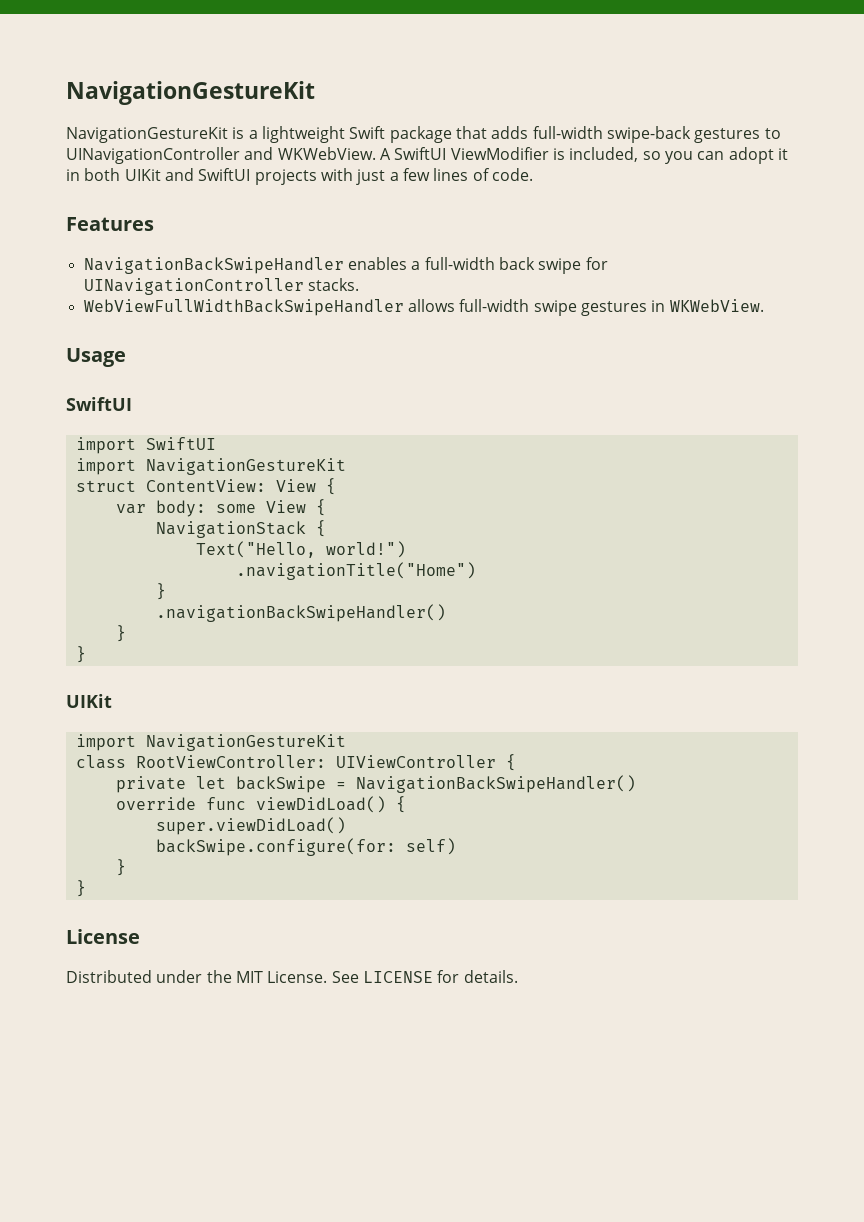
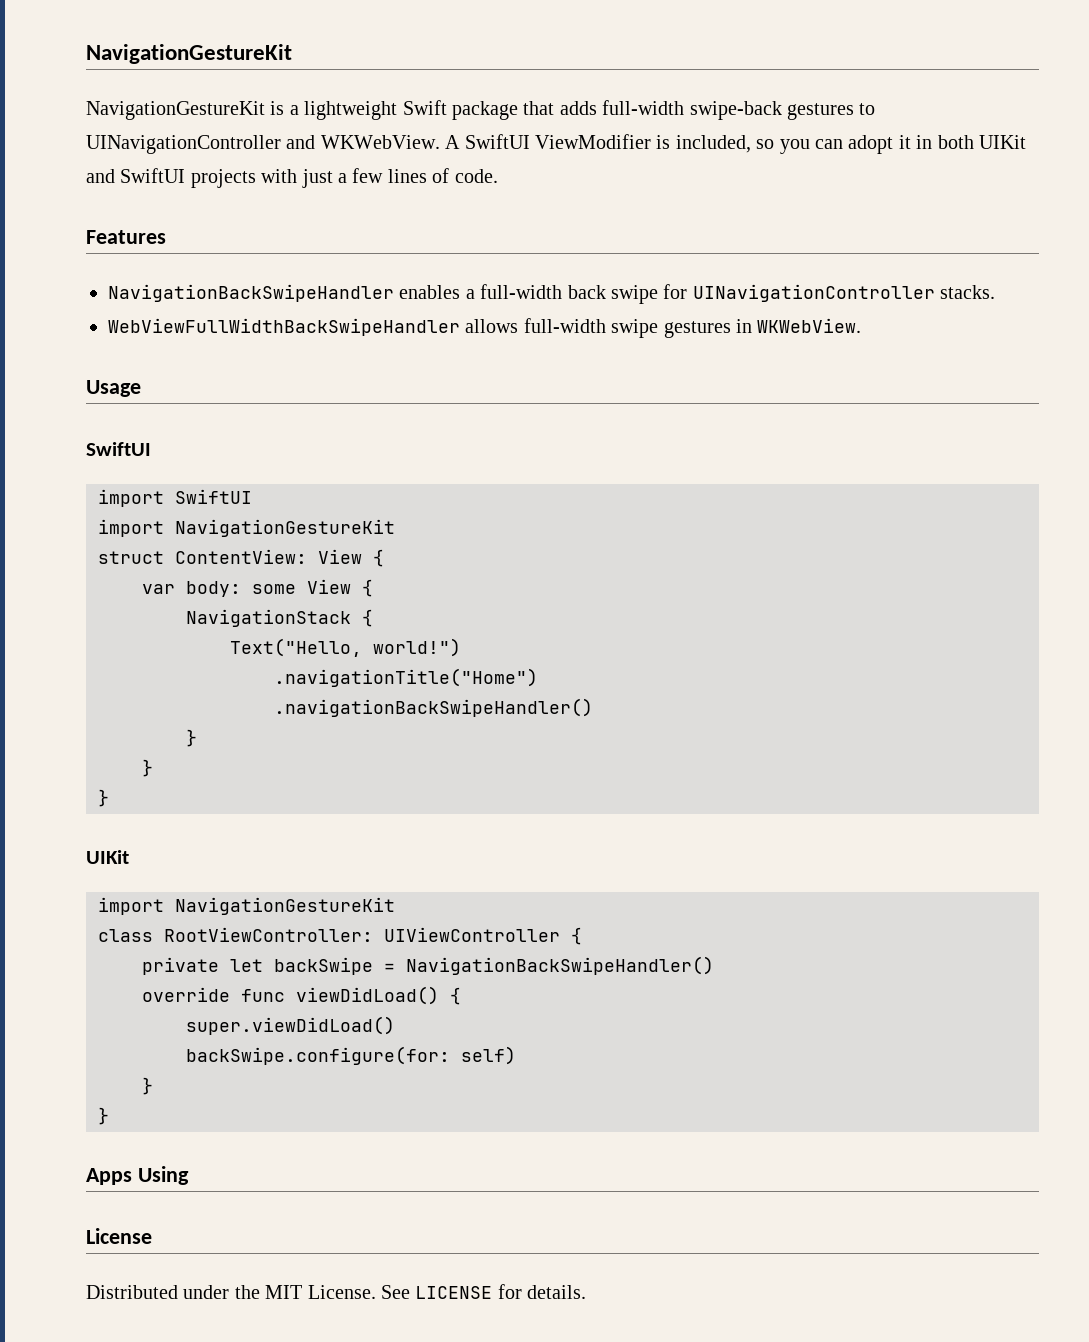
  .navigationTitle("Home")
+ .navigationBackSwipeHandler()
  }
- .navigationBackSwipeHandler()
+ Apps Using

